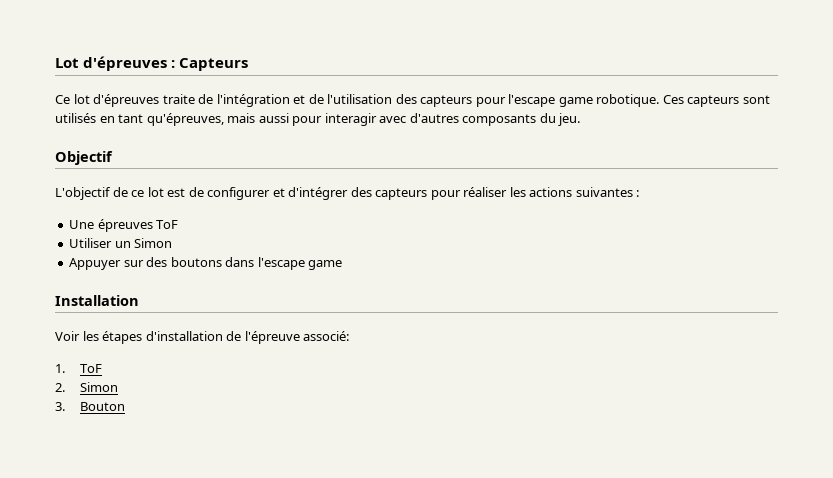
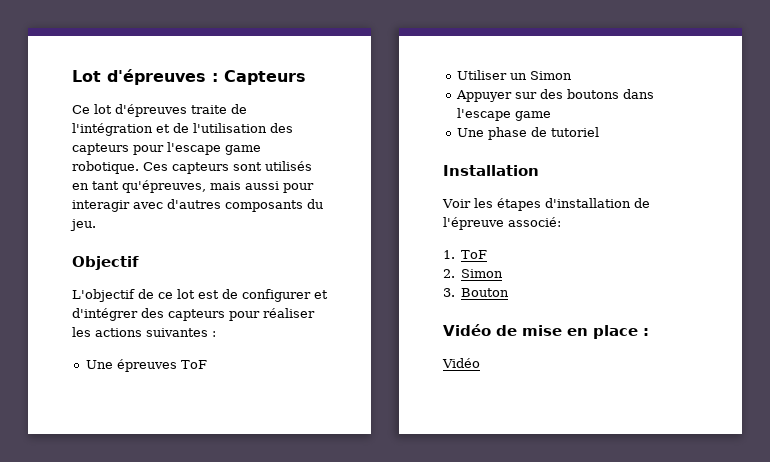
+ Une phase de tutoriel
+ Vidéo de mise en place :
+ Vidéo

